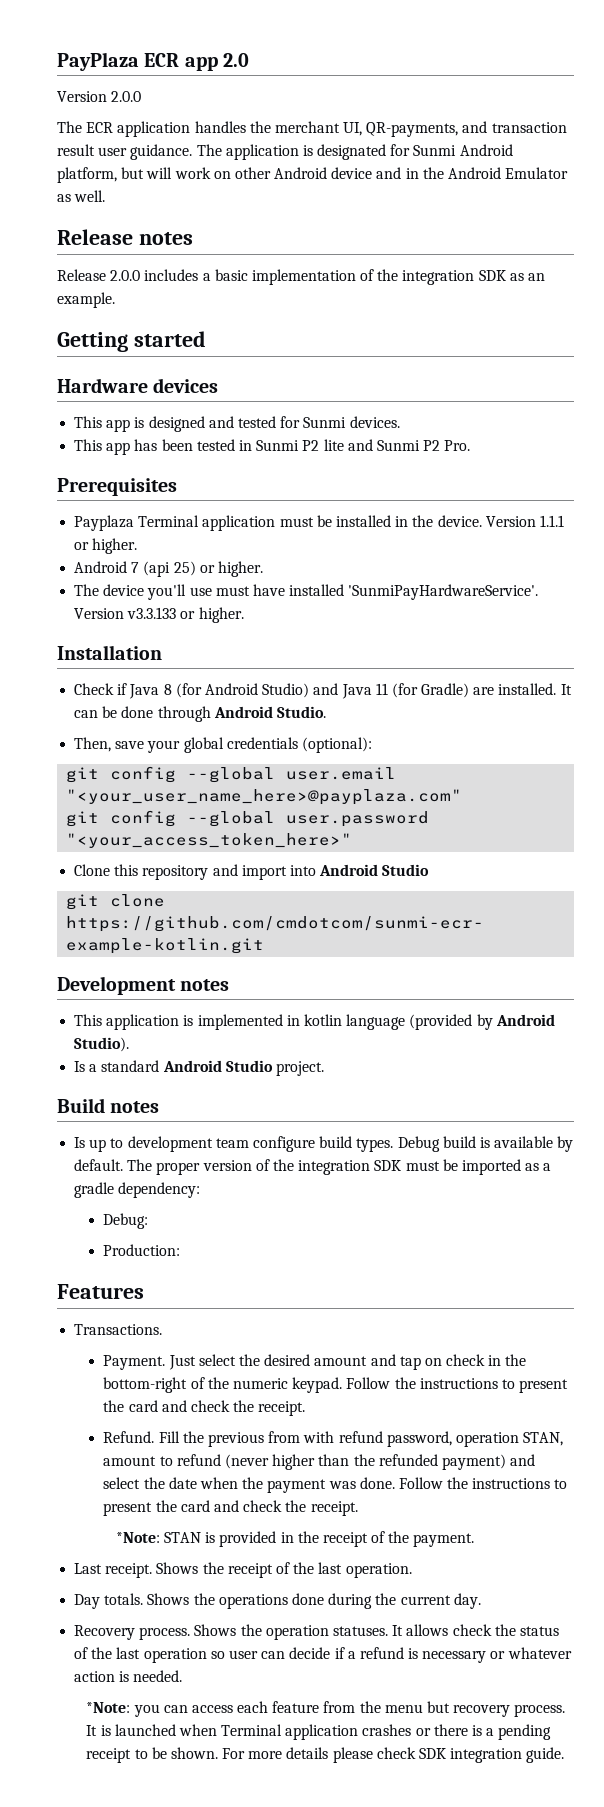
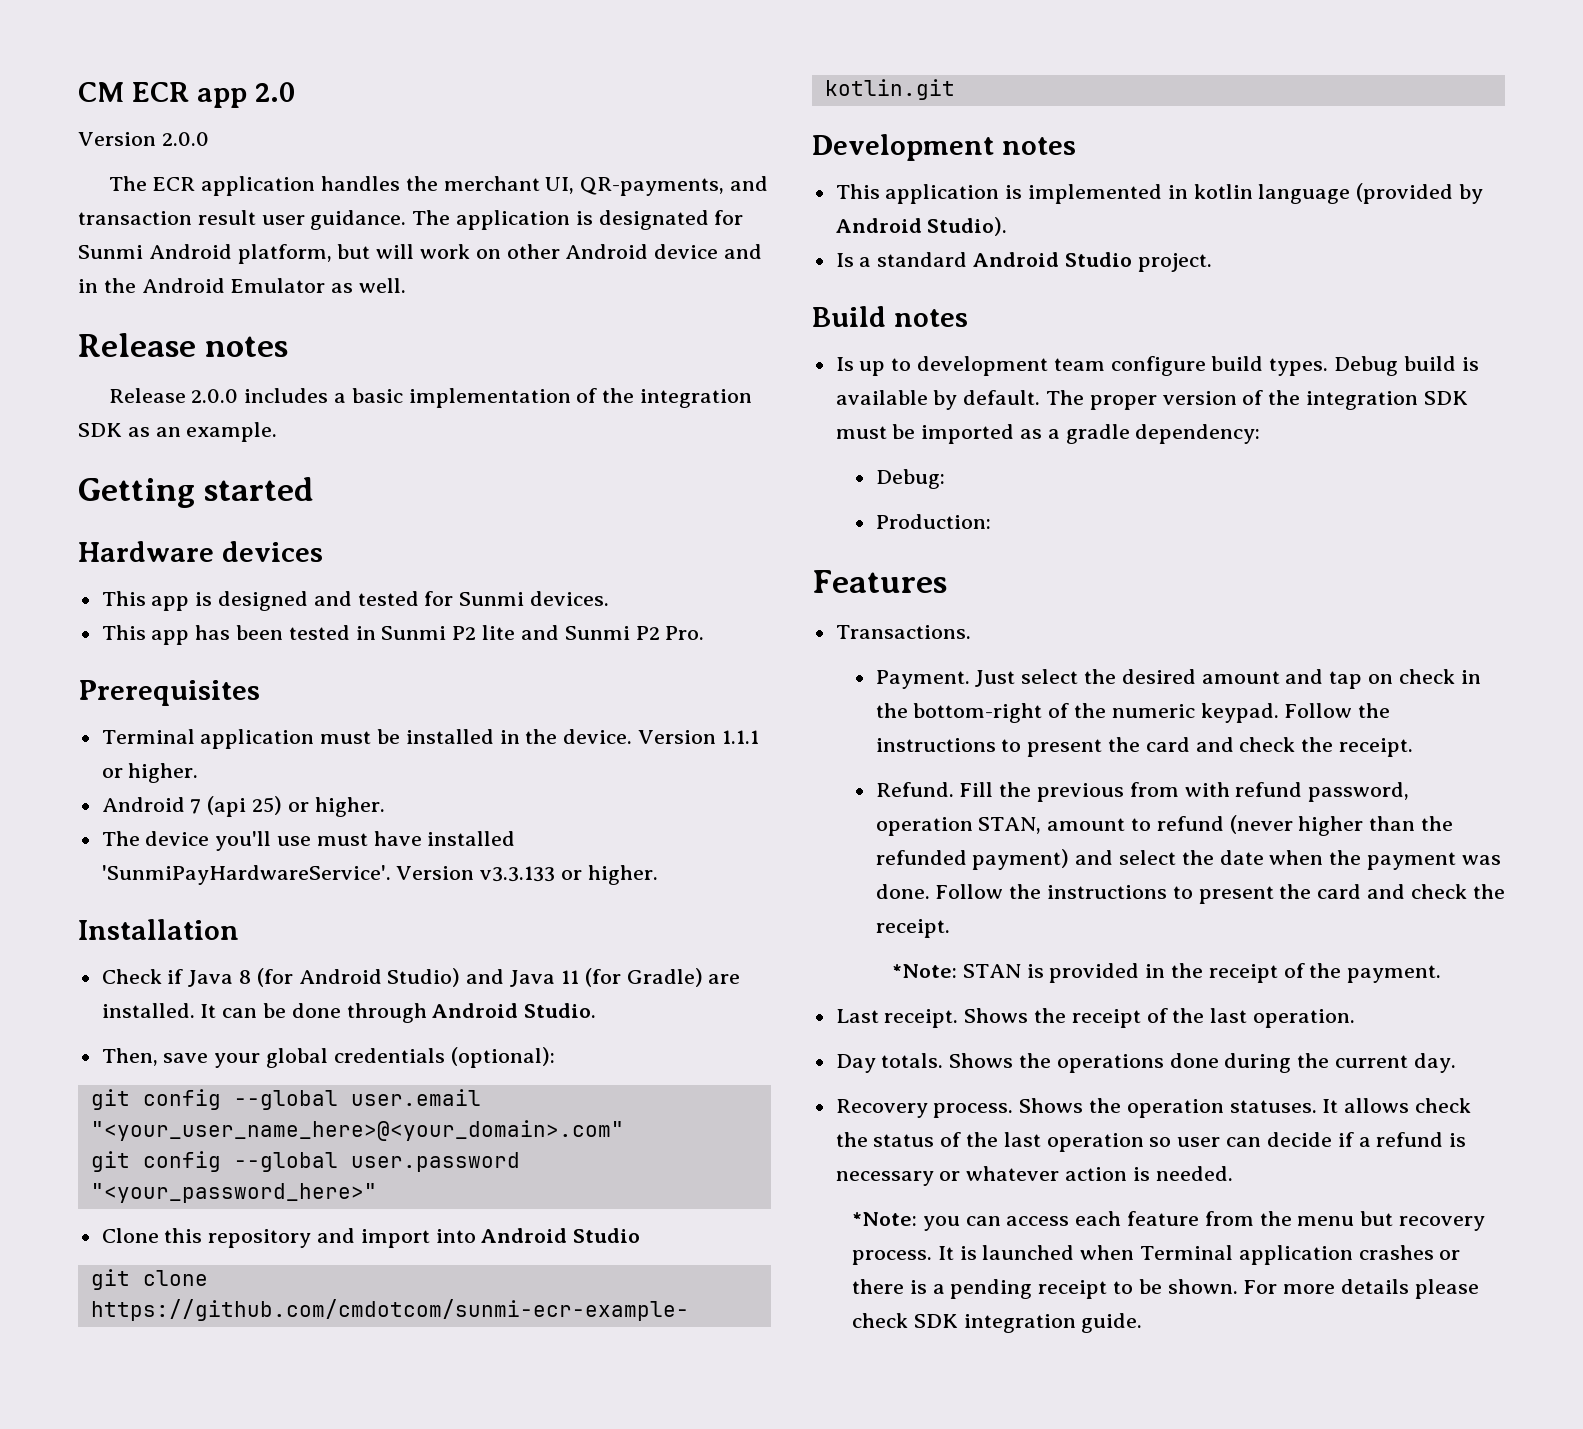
- PayPlaza ECR app 2.0
+ CM ECR app 2.0
- Payplaza Terminal application must be installed in the device.
+ Terminal application must be installed in the device.
- git config --global user.email "<your_user_name_here>@payplaza.com"
+ git config --global user.email "<your_user_name_here>@<your_domain>.com"
- git config --global user.password "<your_access_token_here>"
+ git config --global user.password "<your_password_here>"

